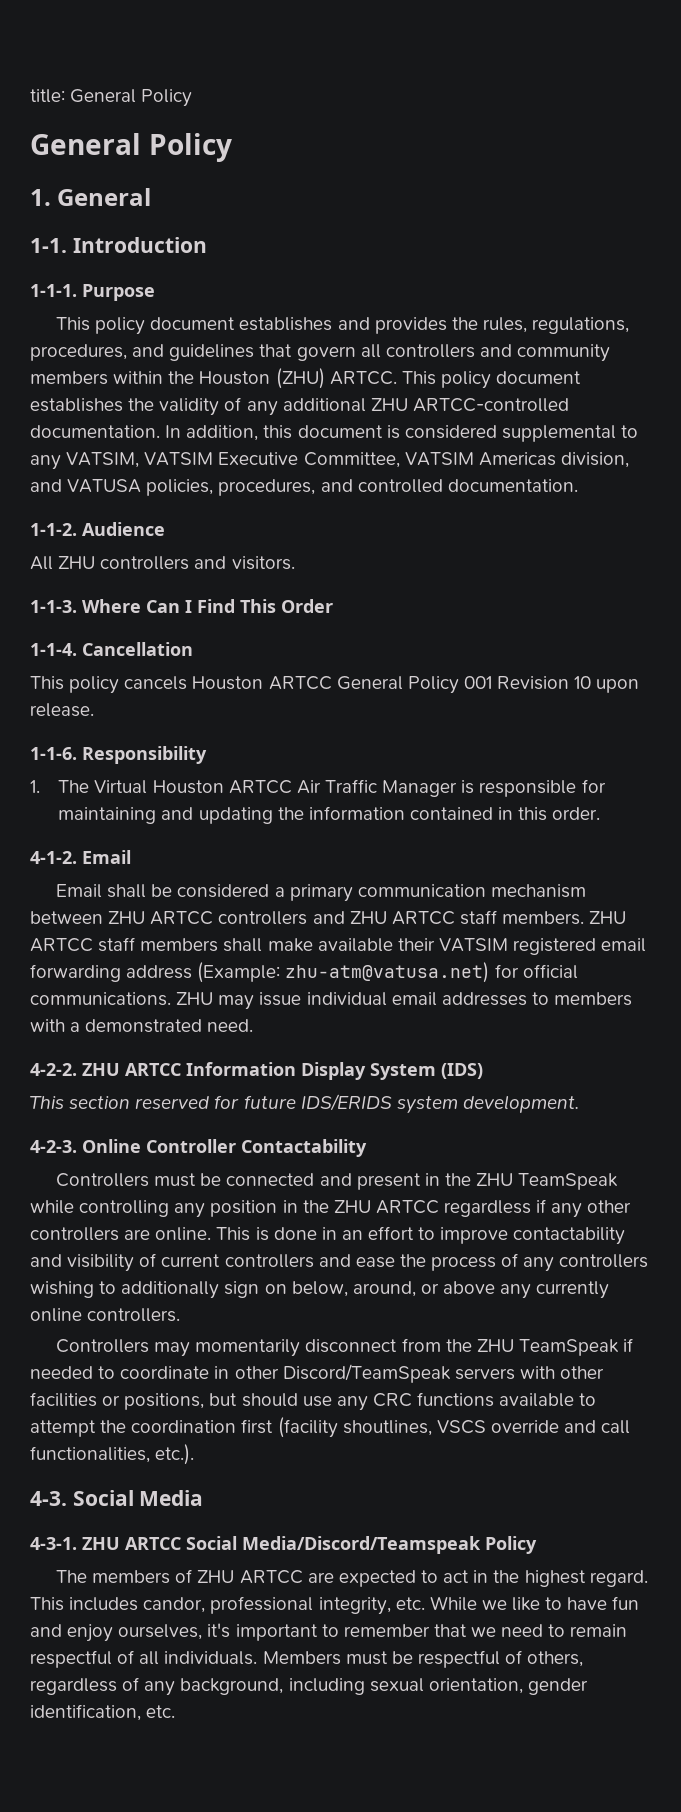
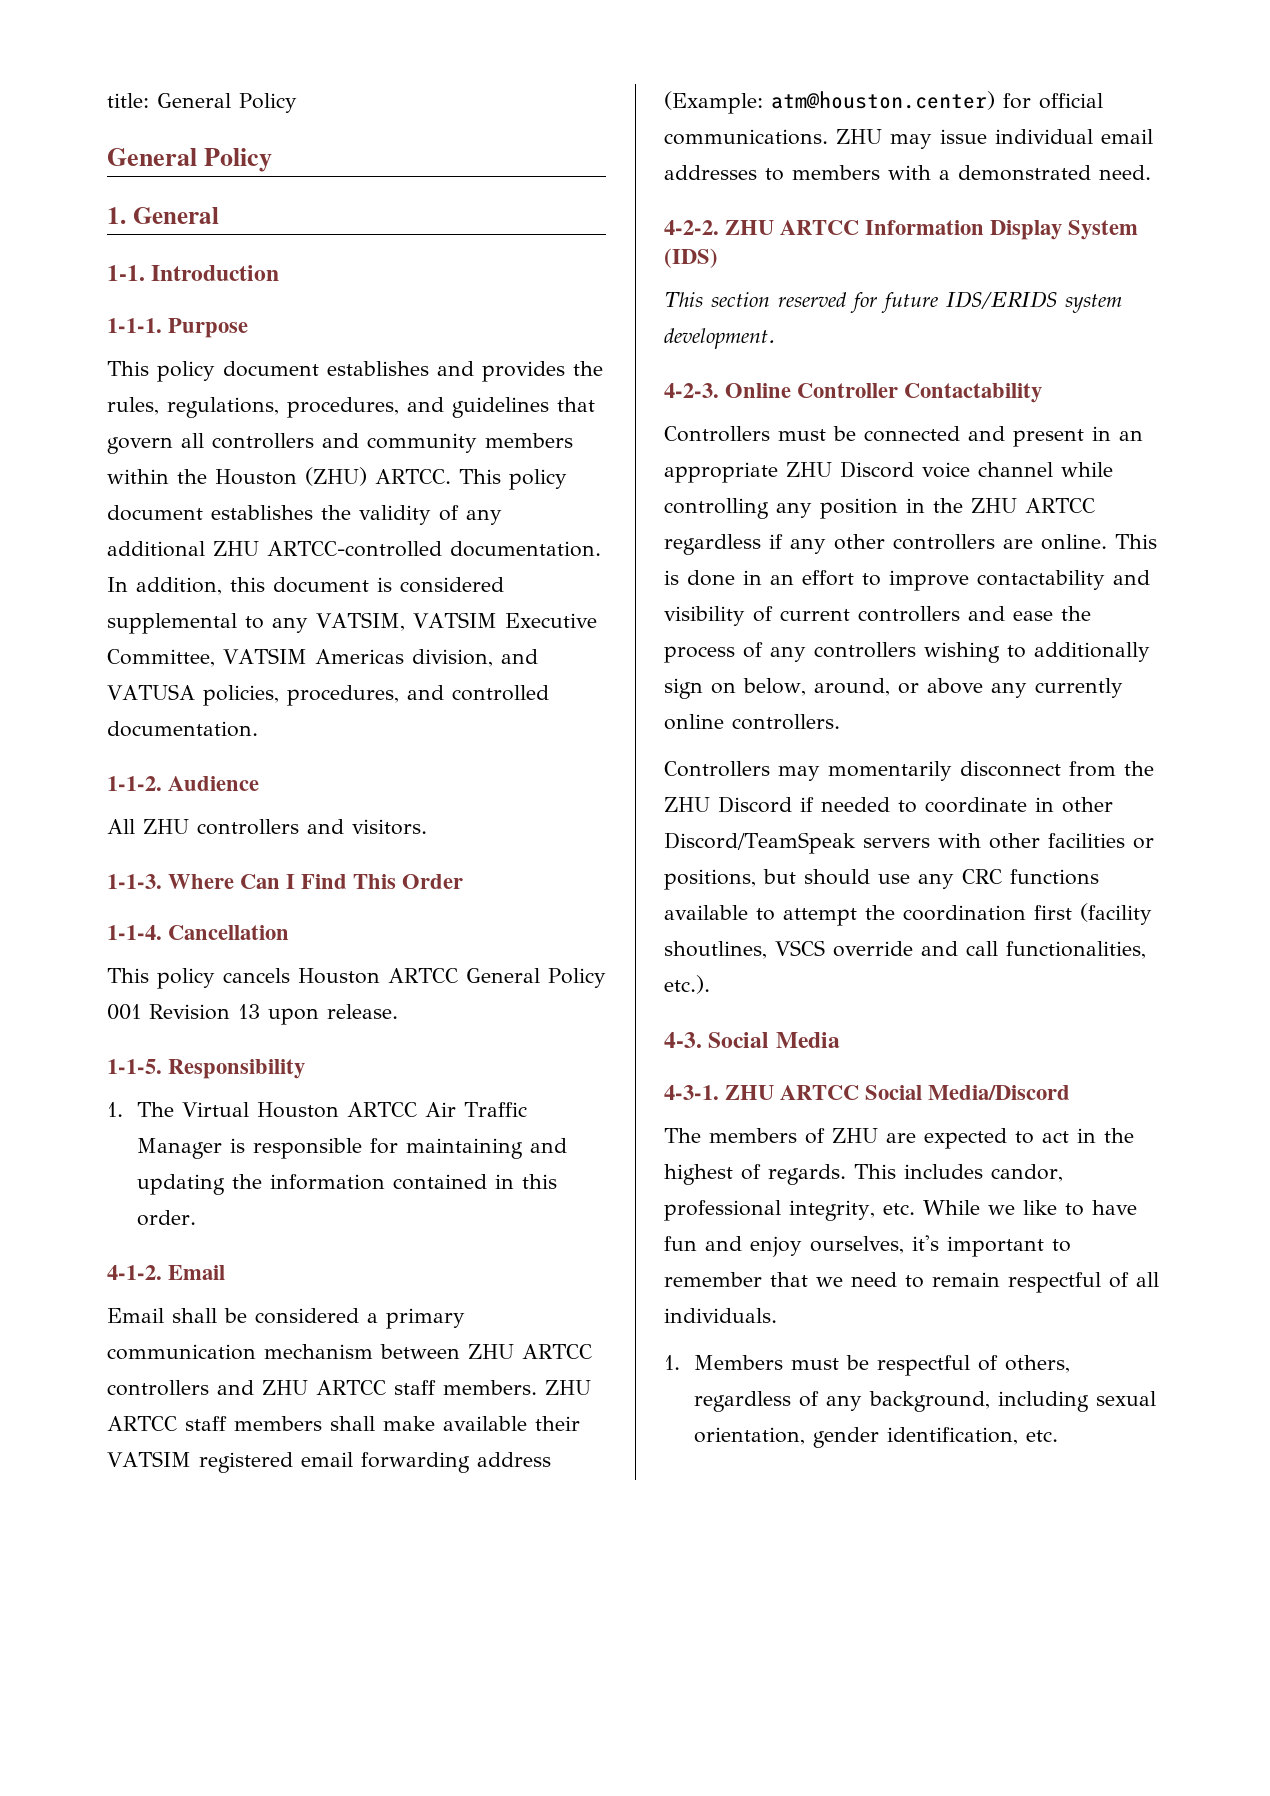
- This policy cancels Houston ARTCC General Policy 001 Revision 10 upon release.
+ This policy cancels Houston ARTCC General Policy 001 Revision 13 upon release.
- 1-1-6.
+ 1-1-5.
- ZHU ARTCC staff members shall make available their VATSIM registered email forwarding address (Example: zhu-atm@vatusa.net) for official communications.
+ ZHU ARTCC staff members shall make available their VATSIM registered email forwarding address (Example: atm@houston.center) for official communications.
- Controllers must be connected and present in the ZHU TeamSpeak while controlling any position in the ZHU ARTCC regardless if any other controllers are online.
+ Controllers must be connected and present in an appropriate ZHU Discord voice channel while controlling any position in the ZHU ARTCC regardless if any other controllers are online.
- Controllers may momentarily disconnect from the ZHU TeamSpeak if needed to coordinate in other Discord/TeamSpeak servers with other facilities or positions, but should use any CRC functions available to attempt the coordination first (facility shoutlines, VSCS override and call functionalities, etc.).
+ Controllers may momentarily disconnect from the ZHU Discord if needed to coordinate in other Discord/TeamSpeak servers with other facilities or positions, but should use any CRC functions available to attempt the coordination first (facility shoutlines, VSCS override and call functionalities, etc.).
- ZHU ARTCC Social Media/Discord/Teamspeak Policy
+ ZHU ARTCC Social Media/Discord
- The members of ZHU ARTCC are expected to act in the highest regard.
+ The members of ZHU are expected to act in the highest of regards.
- This includes candor, professional integrity, etc. While we like to have fun and enjoy ourselves, it's important to remember that we need to remain respectful of all individuals. Members must be respectful of others, regardless of any background, including sexual orientation, gender identification, etc.
+ This includes candor, professional integrity, etc. While we like to have fun and enjoy ourselves, it's important to remember that we need to remain respectful of all individuals.
+ 1. Members must be respectful of others, regardless of any background, including sexual orientation, gender identification, etc.

